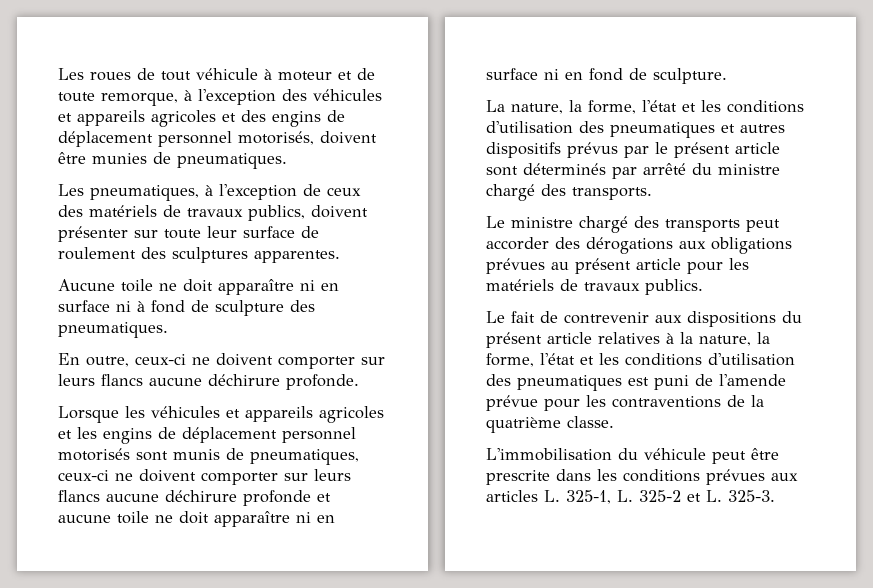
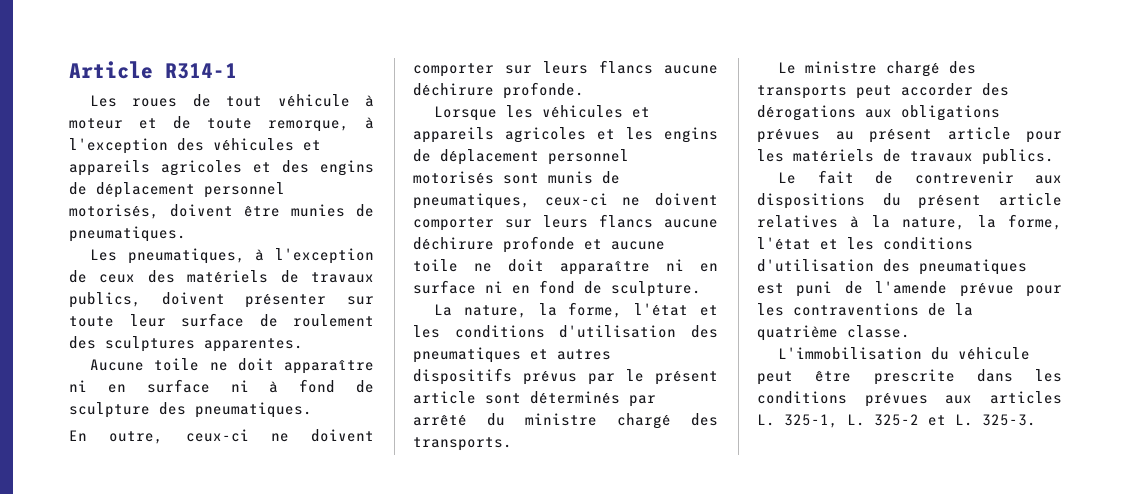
+ Article R314-1

